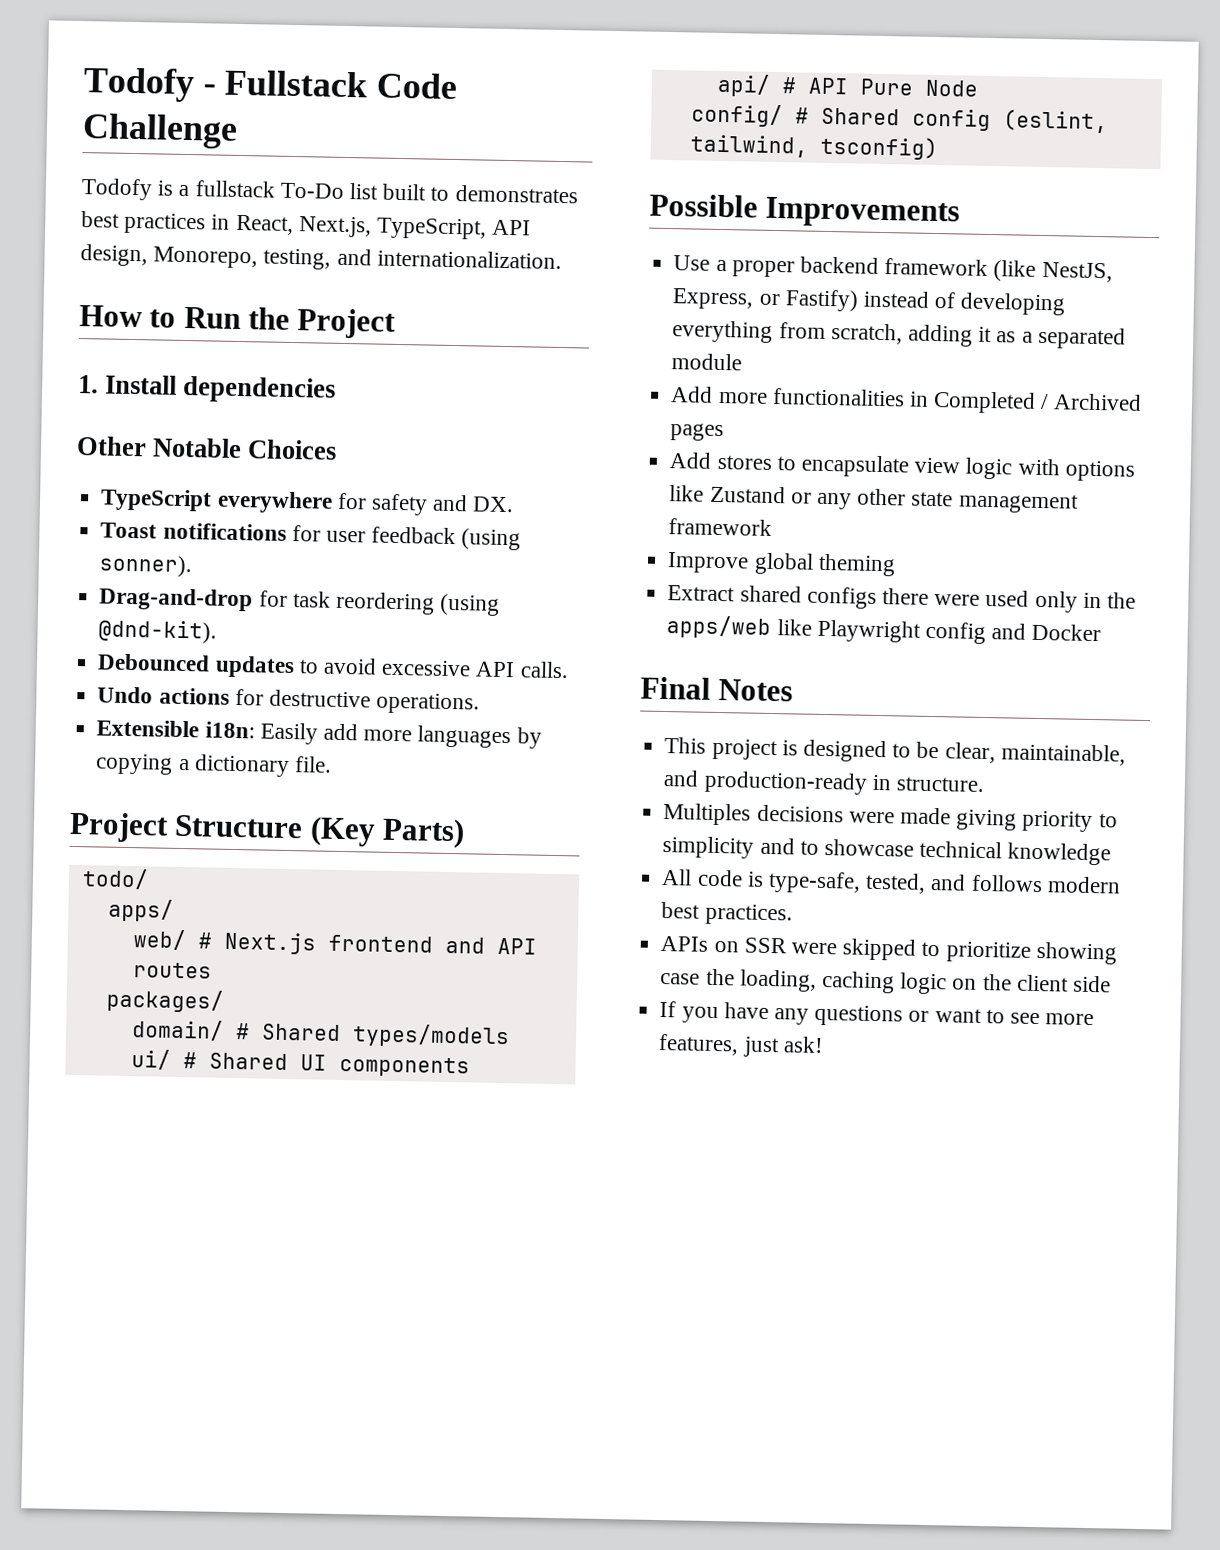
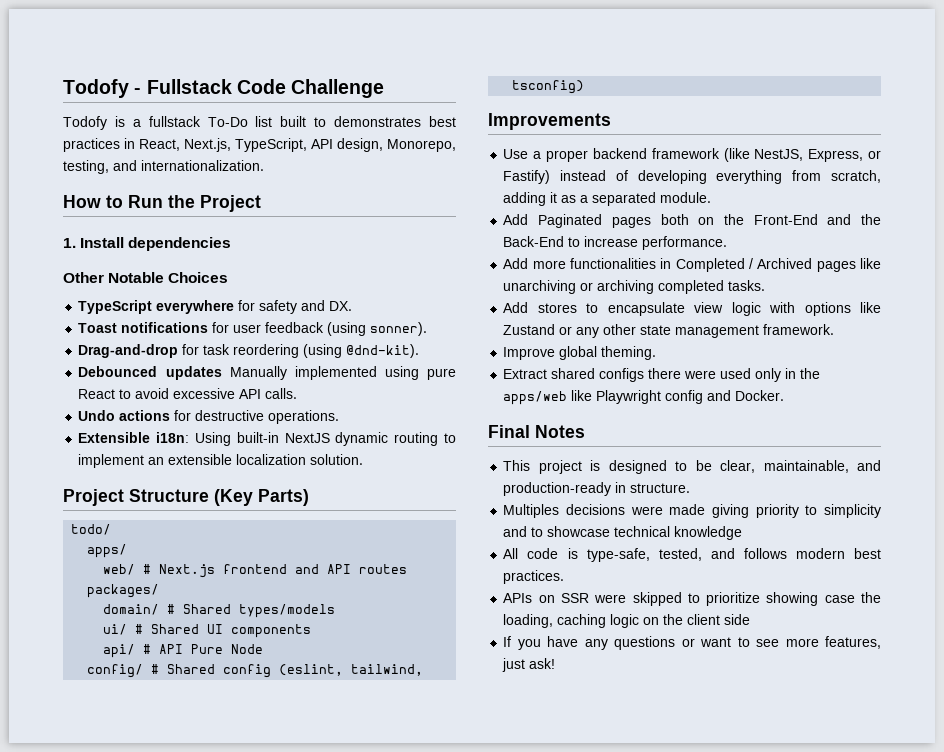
- Debounced updates to avoid excessive API calls.
+ Debounced updates Manually implemented using pure React to avoid excessive API calls.
- Extensible i18n: Easily add more languages by copying a dictionary file.
+ Extensible i18n: Using built-in NextJS dynamic routing to implement an extensible localization solution.
- Possible Improvements
+ Improvements
- Use a proper backend framework (like NestJS, Express, or Fastify) instead of developing everything from scratch, adding it as a separated module
+ Use a proper backend framework (like NestJS, Express, or Fastify) instead of developing everything from scratch, adding it as a separated module.
+ Add Paginated pages both on the Front-End and the Back-End to increase performance.
- Add more functionalities in Completed / Archived pages
+ Add more functionalities in Completed / Archived pages like unarchiving or archiving completed tasks.
- Add stores to encapsulate view logic with options like Zustand or any other state management framework
+ Add stores to encapsulate view logic with options like Zustand or any other state management framework.
- Improve global theming
+ Improve global theming.
- Extract shared configs there were used only in the apps/web like Playwright config and Docker
+ Extract shared configs there were used only in the apps/web like Playwright config and Docker.

